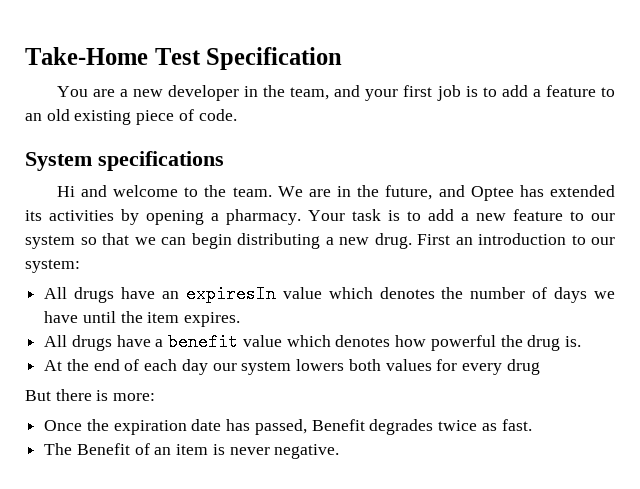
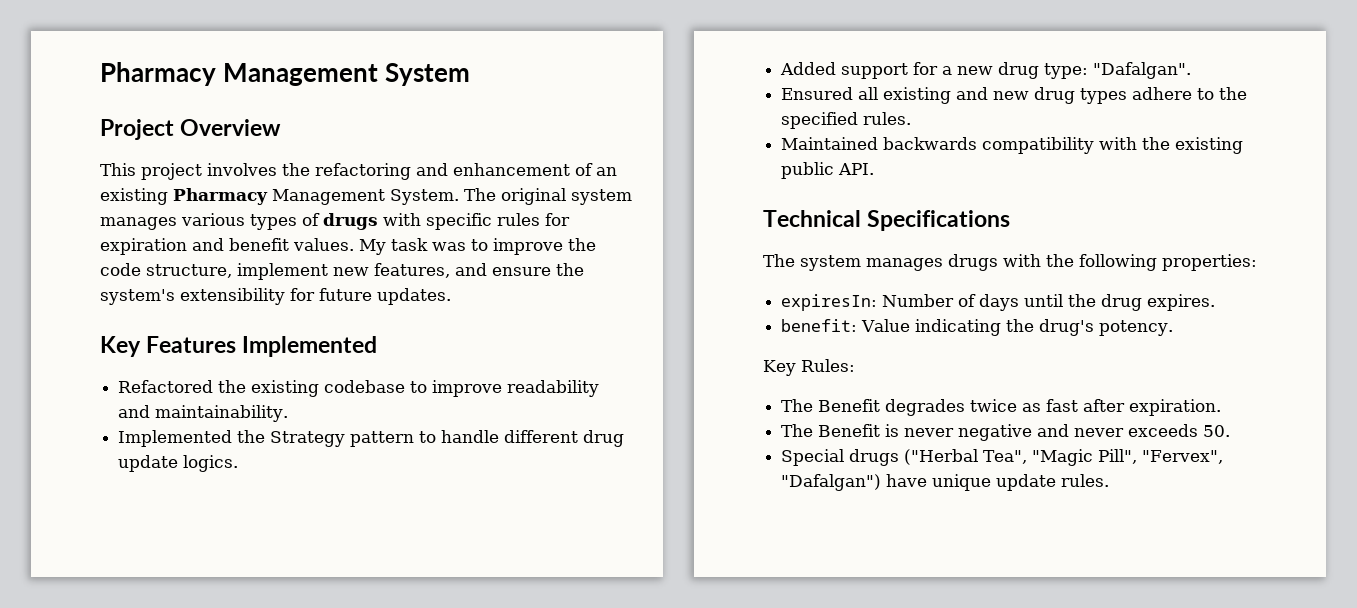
- Take-Home Test Specification
- You are a new developer in the team, and your first job is to add a feature to an old existing piece of code.
- System specifications
- Hi and welcome to the team. We are in the future, and Optee has extended its activities by opening a pharmacy. Your task is to add a new feature to our system so that we can begin distributing a new drug. First an introduction to our system:
- All drugs have an expiresIn value which denotes the number of days we have until the item expires.
+ Pharmacy Management System
+ Project Overview
+ This project involves the refactoring and enhancement of an existing Pharmacy Management System. The original system manages various types of drugs with specific rules for expiration and benefit values. My task was to improve the code structure, implement new features, and ensure the system's extensibility for future updates.
+ Key Features Implemented
+ Refactored the existing codebase to improve readability and maintainability.
+ Implemented the Strategy pattern to handle different drug update logics.
+ Added support for a new drug type: "Dafalgan".
+ Ensured all existing and new drug types adhere to the specified rules.
+ Maintained backwards compatibility with the existing public API.
+ Technical Specifications
+ The system manages drugs with the following properties:
+ expiresIn: Number of days until the drug expires.
- All drugs have a benefit value which denotes how powerful the drug is.
- At the end of each day our system lowers both values for every drug
- But there is more:
- Once the expiration date has passed, Benefit degrades twice as fast.
- The Benefit of an item is never negative.
+ benefit: Value indicating the drug's potency.
+ Key Rules:
+ The Benefit degrades twice as fast after expiration.
+ The Benefit is never negative and never exceeds 50.
+ Special drugs ("Herbal Tea", "Magic Pill", "Fervex", "Dafalgan") have unique update rules.

